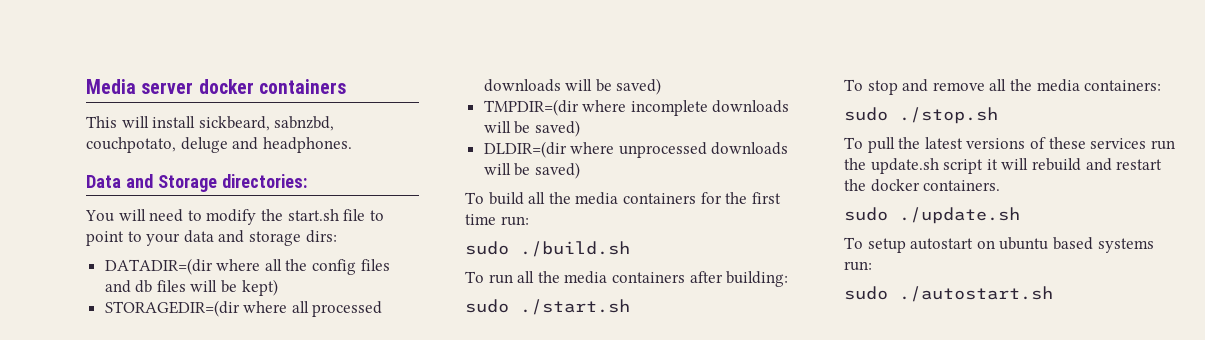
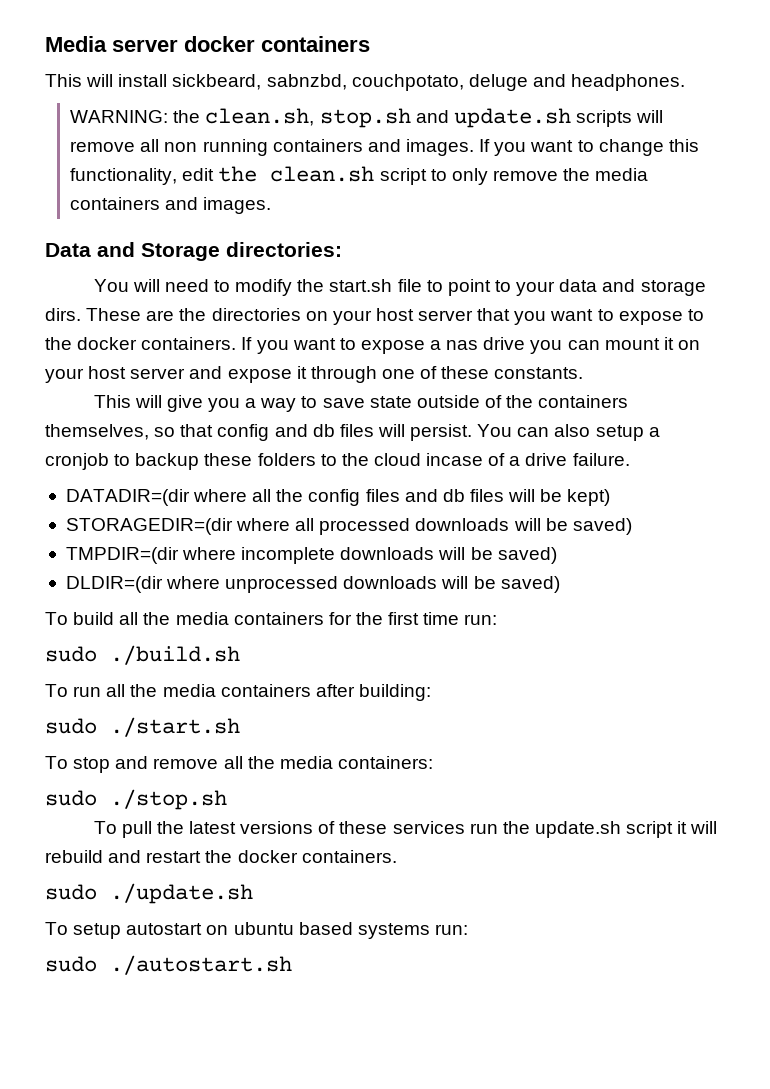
+ WARNING: the clean.sh, stop.sh and update.sh scripts will remove all non running containers and images. If you want to change this functionality, edit the clean.sh script to only remove the media containers and images.
- You will need to modify the start.sh file to point to your data and storage dirs:
+ You will need to modify the start.sh file to point to your data and storage dirs. These are the directories on your host server that you want to expose to the docker containers. If you want to expose a nas drive you can mount it on your host server and expose it through one of these constants.
+ This will give you a way to save state outside of the containers themselves, so that config and db files will persist. You can also setup a cronjob to backup these folders to the cloud incase of a drive failure.

